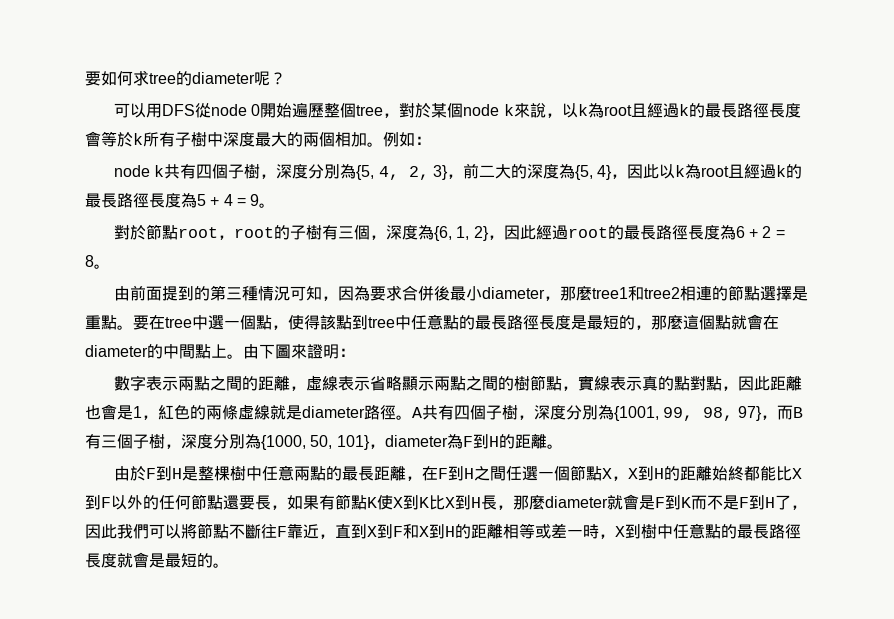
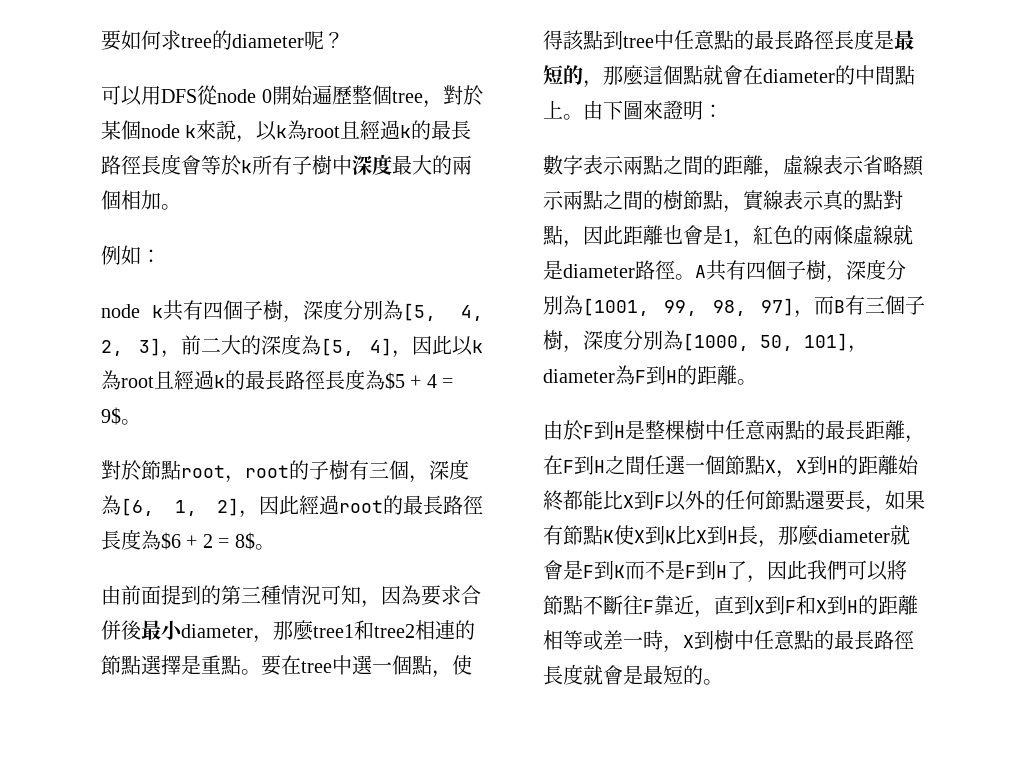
- 可以用DFS從node 0開始遍歷整個tree，對於某個node k來說，以k為root且經過k的最長路徑長度會等於k所有子樹中深度最大的兩個相加。例如：
+ 可以用DFS從node 0開始遍歷整個tree，對於某個node k來說，以k為root且經過k的最長路徑長度會等於k所有子樹中深度最大的兩個相加。
+ 例如：
- node k共有四個子樹，深度分別為{5, 4, 2, 3}，前二大的深度為{5, 4}，因此以k為root且經過k的最長路徑長度為5 + 4 = 9。
+ node k共有四個子樹，深度分別為[5, 4, 2, 3]，前二大的深度為[5, 4]，因此以k為root且經過k的最長路徑長度為$5 + 4 = 9$。
- 對於節點root，root的子樹有三個，深度為{6, 1, 2}，因此經過root的最長路徑長度為6 + 2 = 8。
+ 對於節點root，root的子樹有三個，深度為[6, 1, 2]，因此經過root的最長路徑長度為$6 + 2 = 8$。
- A共有四個子樹，深度分別為{1001, 99, 98, 97}，而B有三個子樹，深度分別為{1000, 50, 101}，diameter為F到H的距離。
+ A共有四個子樹，深度分別為[1001, 99, 98, 97]，而B有三個子樹，深度分別為[1000, 50, 101]，diameter為F到H的距離。

